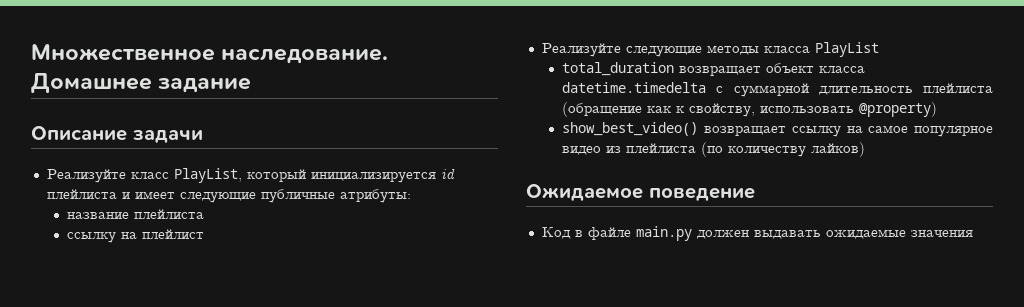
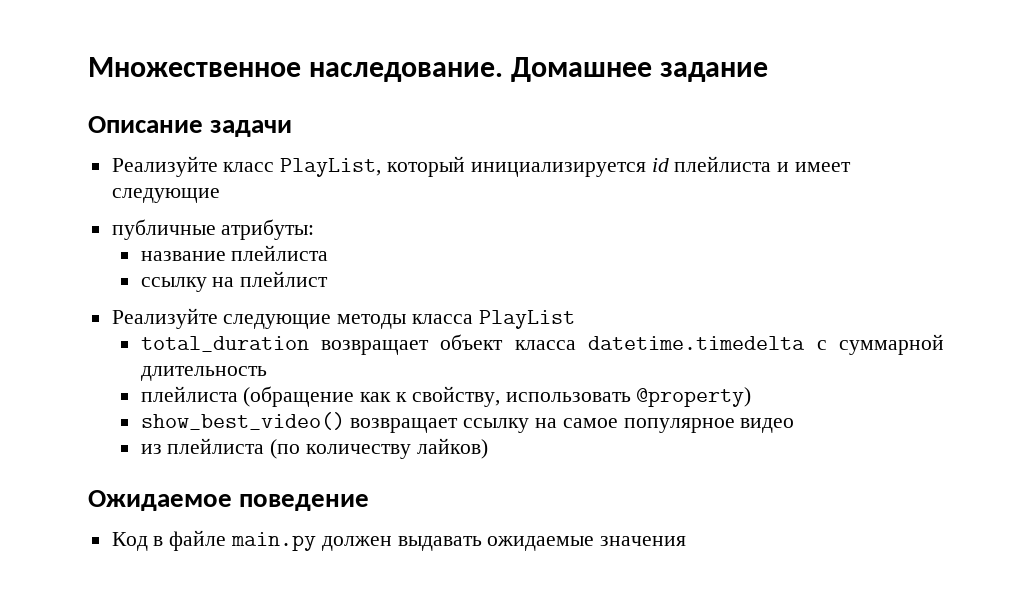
- Реализуйте класс PlayList, который инициализируется id плейлиста и имеет следующие публичные атрибуты:
+ Реализуйте класс PlayList, который инициализируется id плейлиста и имеет следующие
+ публичные атрибуты:
- total_duration возвращает объект класса datetime.timedelta с суммарной длительность плейлиста (обращение как к свойству, использовать @property)
+ total_duration возвращает объект класса datetime.timedelta с суммарной длительность
+ плейлиста (обращение как к свойству, использовать @property)
- show_best_video() возвращает ссылку на самое популярное видео из плейлиста (по количеству лайков)
+ show_best_video() возвращает ссылку на самое популярное видео
+ из плейлиста (по количеству лайков)

